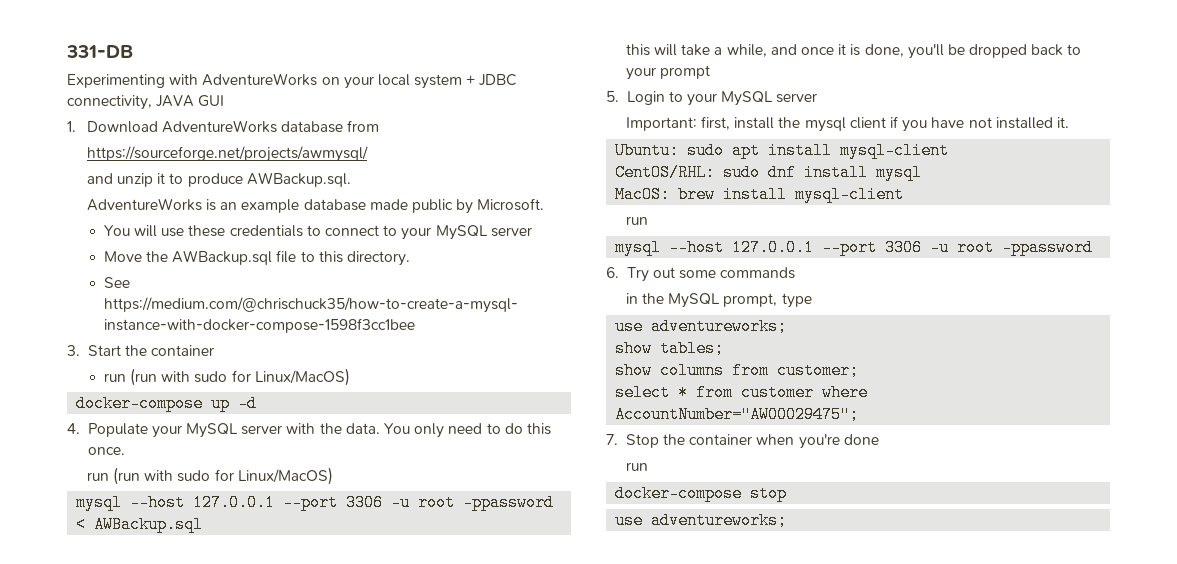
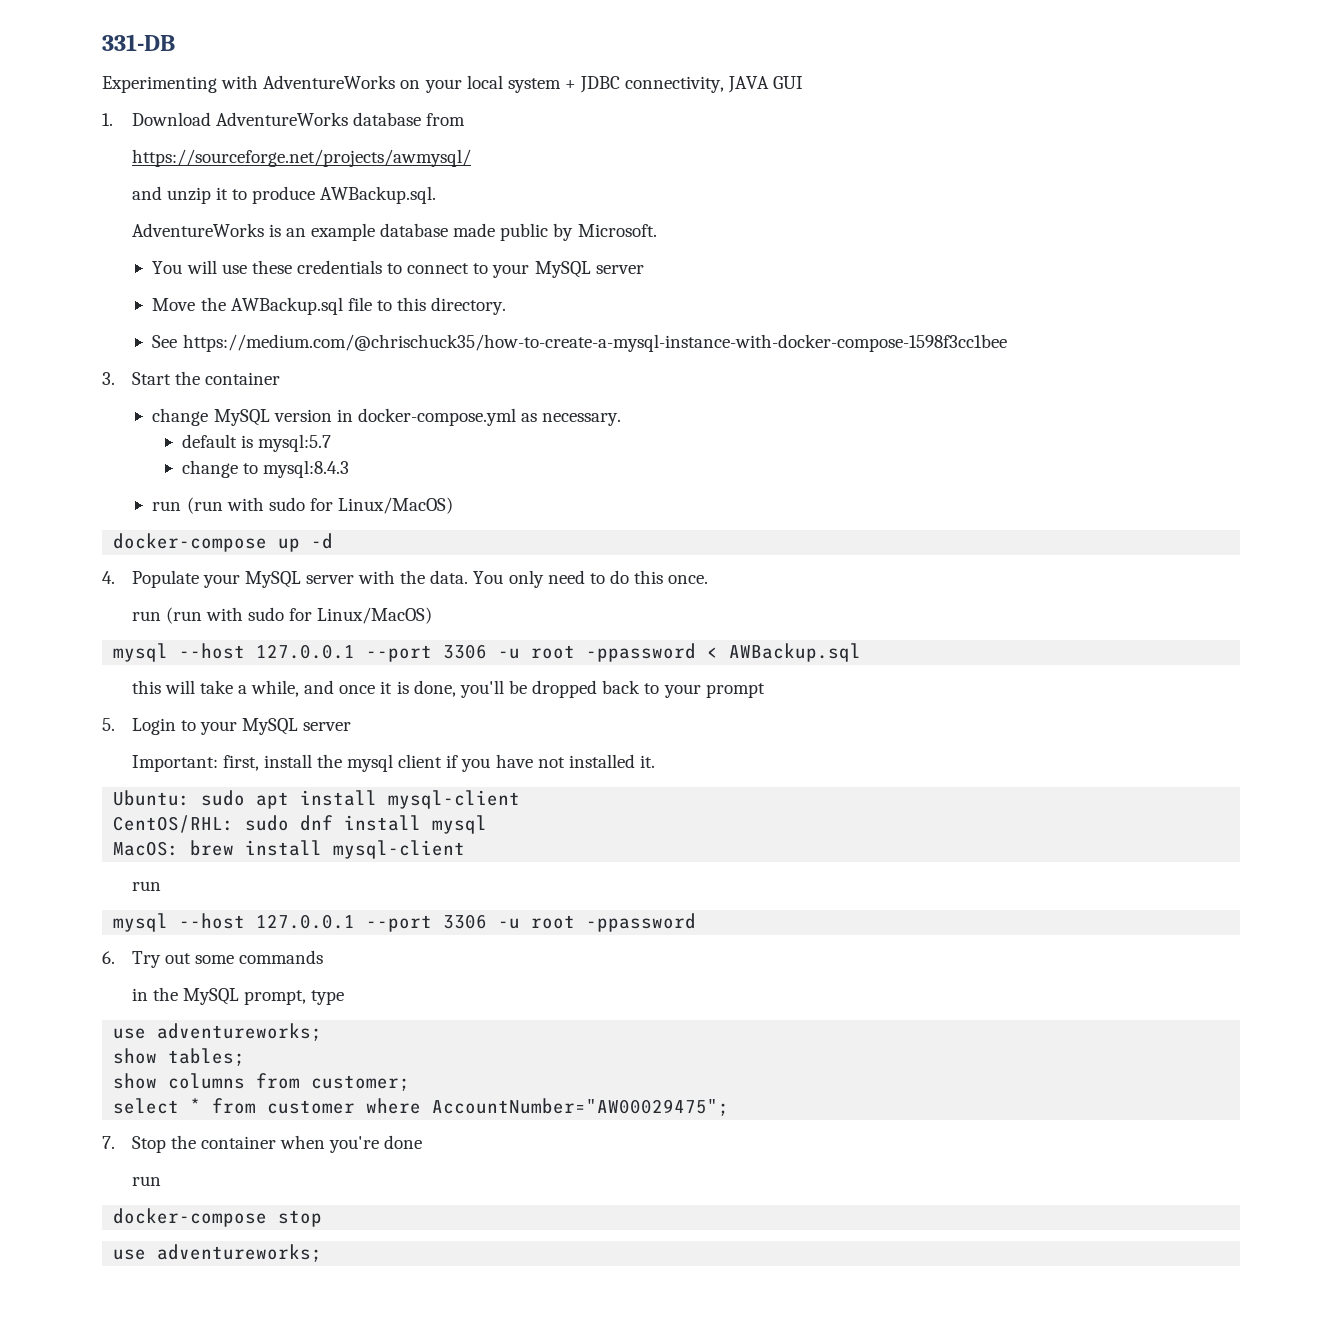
+ change MySQL version in docker-compose.yml as necessary.
+ default is mysql:5.7
+ change to mysql:8.4.3

